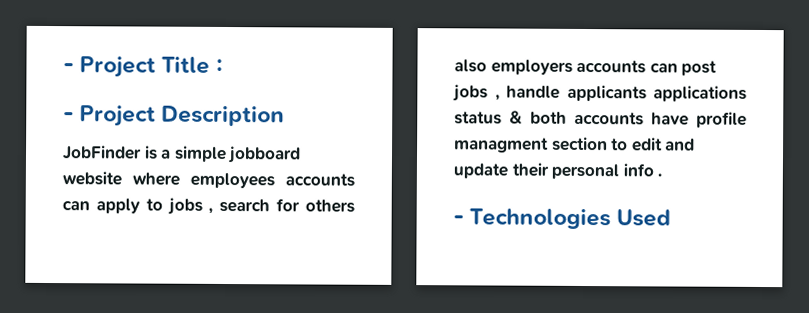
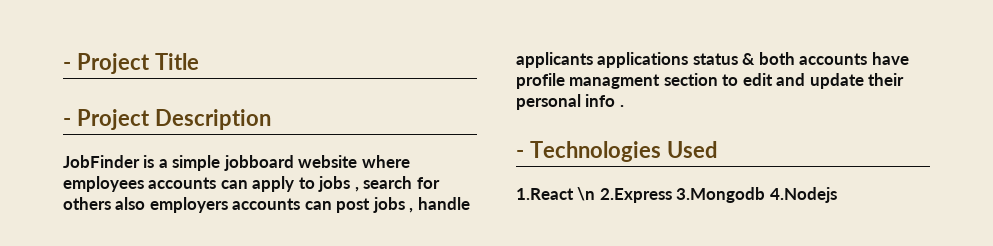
- - Project Title :
+ - Project Title
+ 1.React \n 2.Express 3.Mongodb 4.Nodejs

